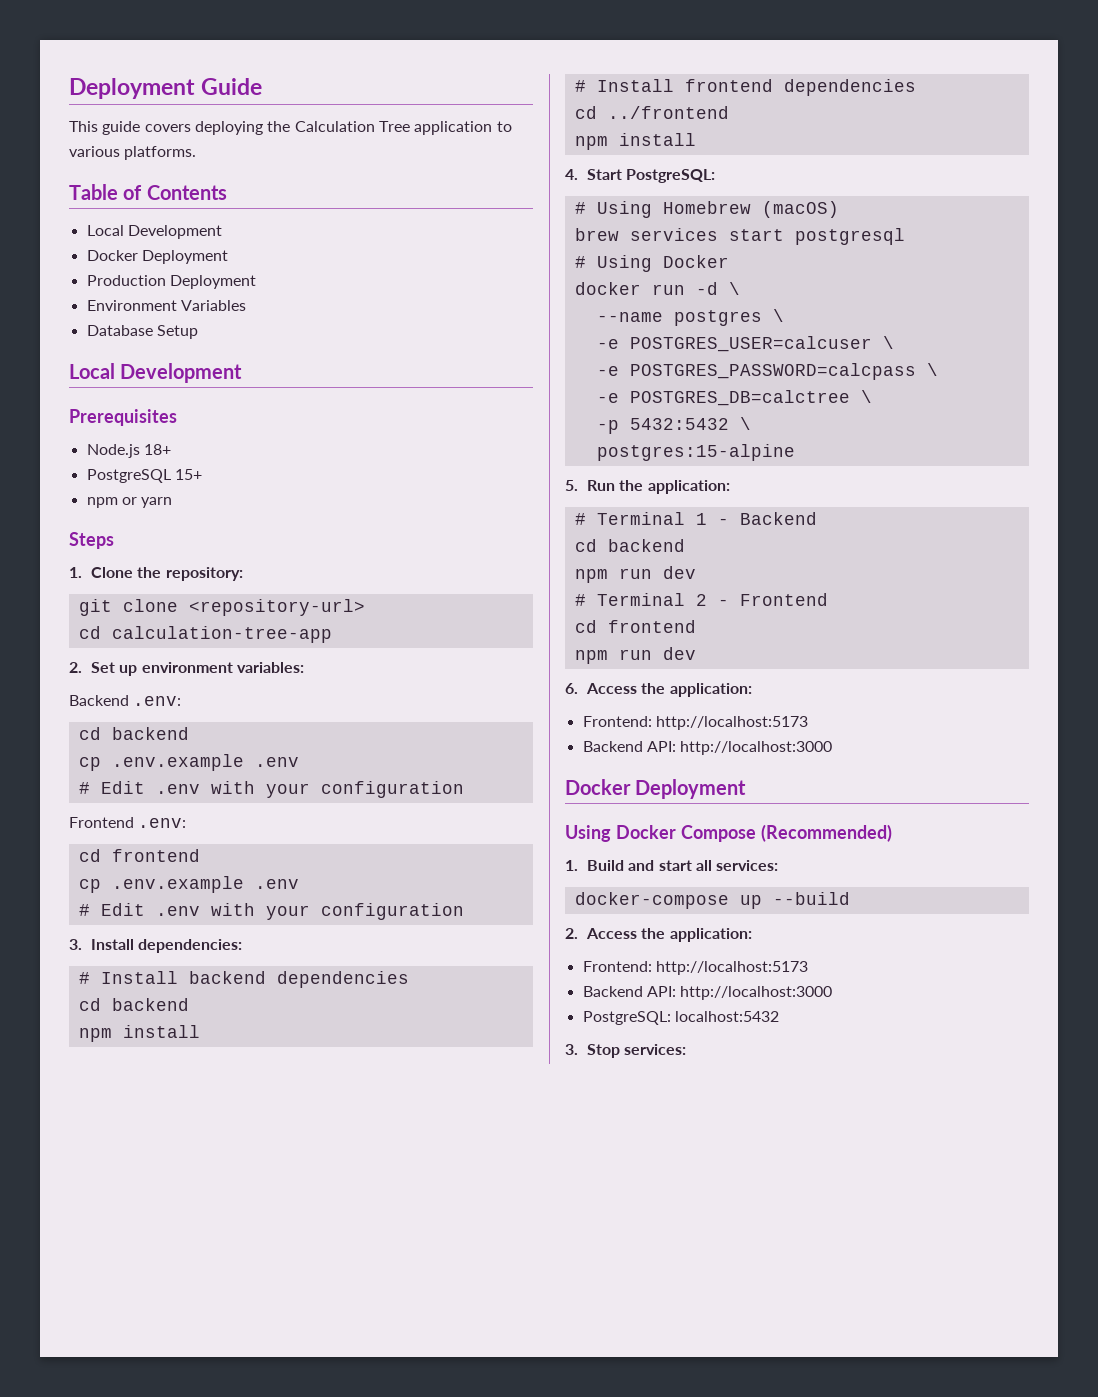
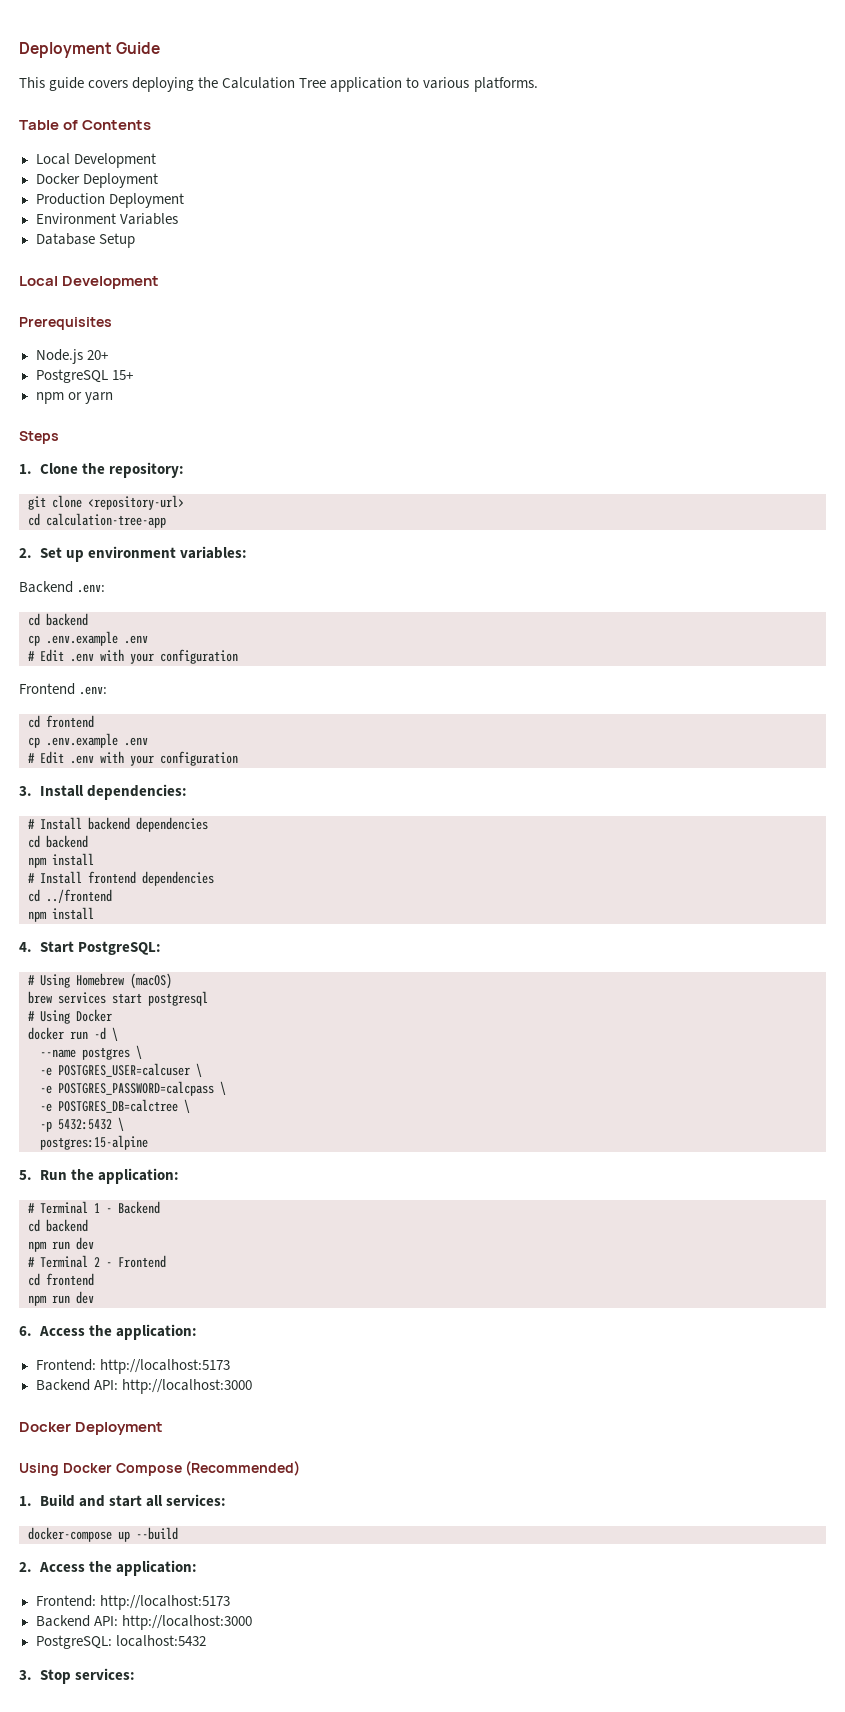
- Node.js 18+
+ Node.js 20+

